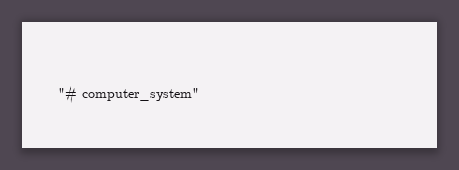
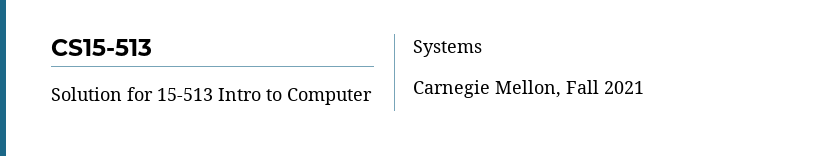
- "# computer_system"
+ CS15-513
+ Solution for 15-513 Intro to Computer Systems
+ Carnegie Mellon, Fall 2021

